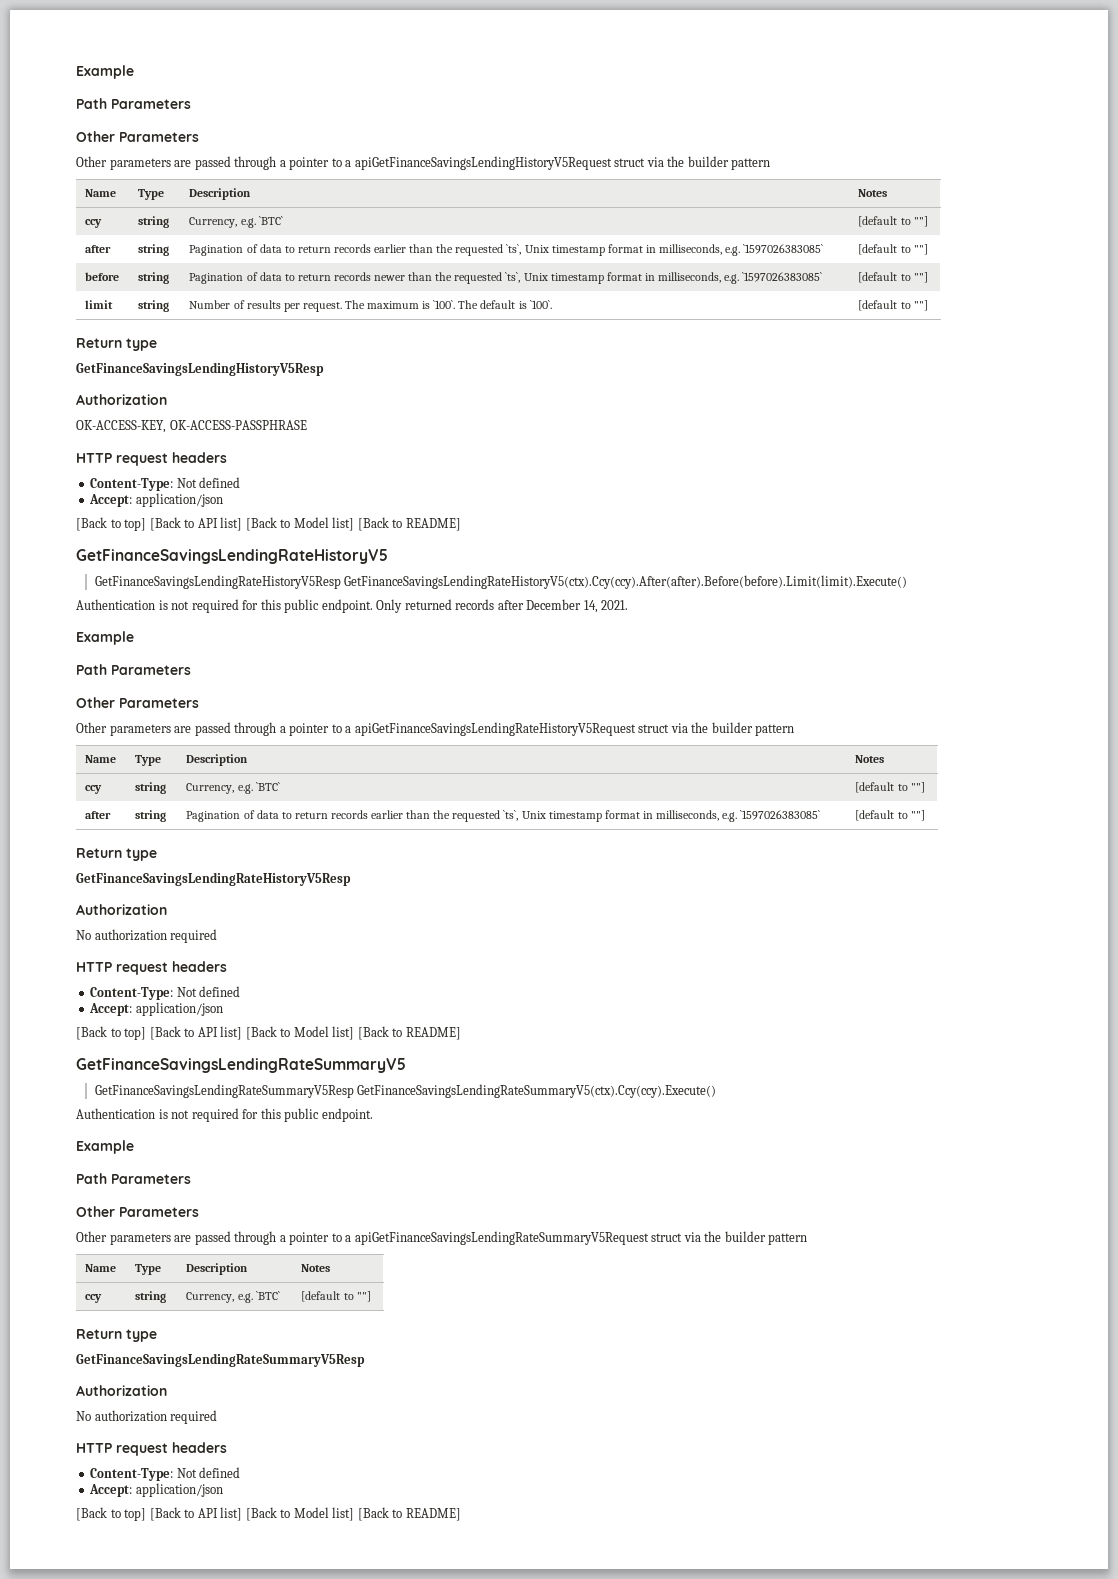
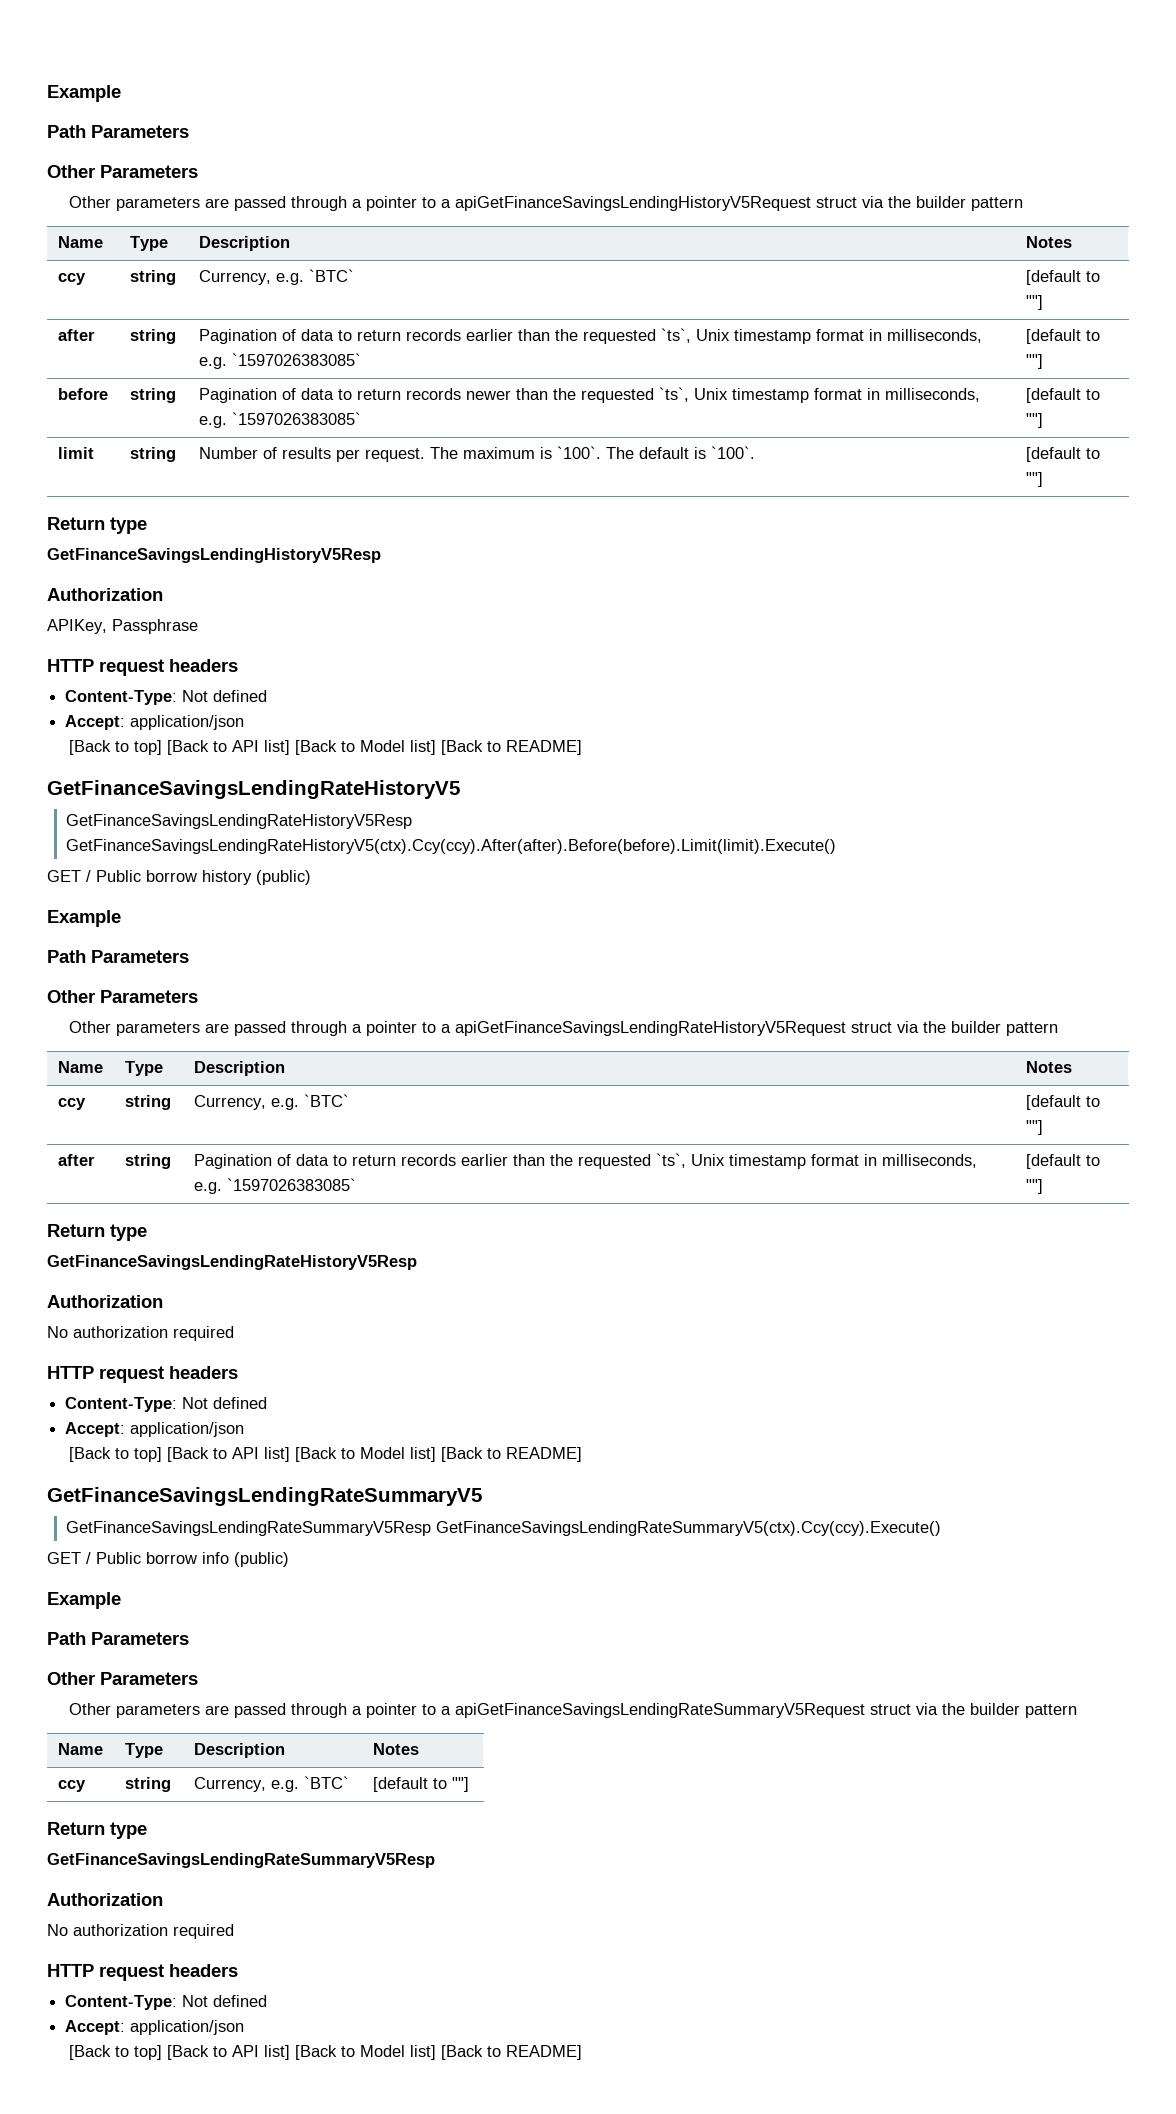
- OK-ACCESS-KEY, OK-ACCESS-PASSPHRASE
+ APIKey, Passphrase
- Authentication is not required for this public endpoint. Only returned records after December 14, 2021.
+ GET / Public borrow history (public)
  GetFinanceSavingsLendingRateSummaryV5Resp GetFinanceSavingsLendingRateSummaryV5(ctx).Ccy(ccy).Execute()
- Authentication is not required for this public endpoint.
+ GET / Public borrow info (public)

